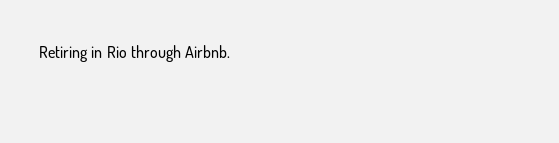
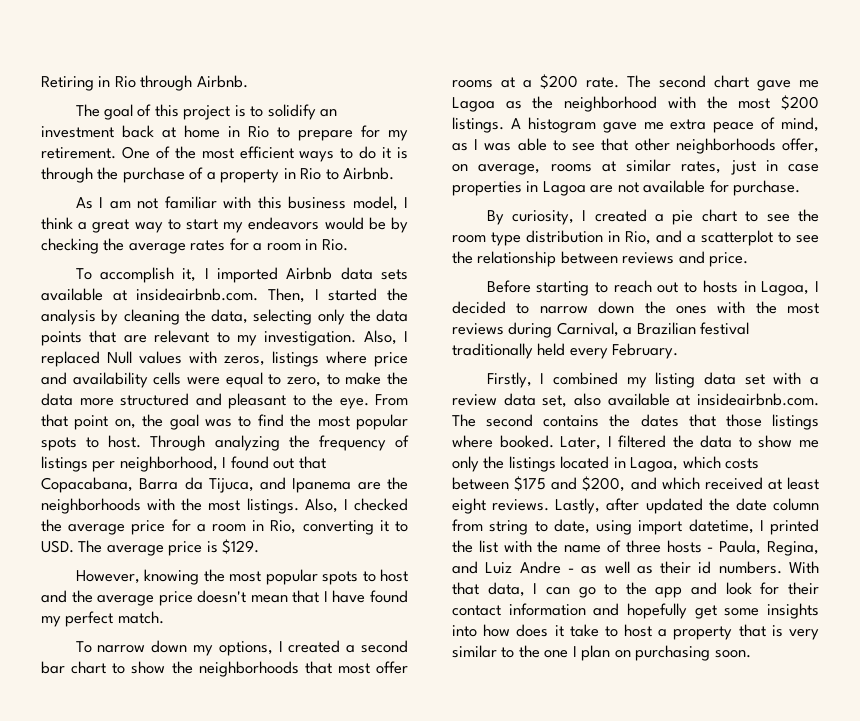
+ The goal of this project is to solidify an investment back at home in Rio to prepare for my retirement. One of the most efficient ways to do it is through the purchase of a property in Rio to Airbnb.
+ As I am not familiar with this business model, I think a great way to start my endeavors would be by checking the average rates for a room in Rio.
+ To accomplish it, I imported Airbnb data sets available at insideairbnb.com. Then, I started the analysis by cleaning the data, selecting only the data points that are relevant to my investigation. Also, I replaced Null values with zeros, listings where price and availability cells were equal to zero, to make the data more structured and pleasant to the eye. From that point on, the goal was to find the most popular spots to host. Through analyzing the frequency of listings per neighborhood, I found out that Copacabana, Barra da Tijuca, and Ipanema are the neighborhoods with the most listings. Also, I checked the average price for a room in Rio, converting it to USD. The average price is $129.
+ However, knowing the most popular spots to host and the average price doesn't mean that I have found my perfect match.
+ To narrow down my options, I created a second bar chart to show the neighborhoods that most offer rooms at a $200 rate. The second chart gave me Lagoa as the neighborhood with the most $200 listings. A histogram gave me extra peace of mind, as I was able to see that other neighborhoods offer, on average, rooms at similar rates, just in case properties in Lagoa are not available for purchase.
+ By curiosity, I created a pie chart to see the room type distribution in Rio, and a scatterplot to see the relationship between reviews and price.
+ Before starting to reach out to hosts in Lagoa, I decided to narrow down the ones with the most reviews during Carnival, a Brazilian festival traditionally held every February.
+ Firstly, I combined my listing data set with a review data set, also available at insideairbnb.com. The second contains the dates that those listings where booked. Later, I filtered the data to show me only the listings located in Lagoa, which costs between $175 and $200, and which received at least eight reviews. Lastly, after updated the date column from string to date, using import datetime, I printed the list with the name of three hosts - Paula, Regina, and Luiz Andre - as well as their id numbers. With that data, I can go to the app and look for their contact information and hopefully get some insights into how does it take to host a property that is very similar to the one I plan on purchasing soon.

